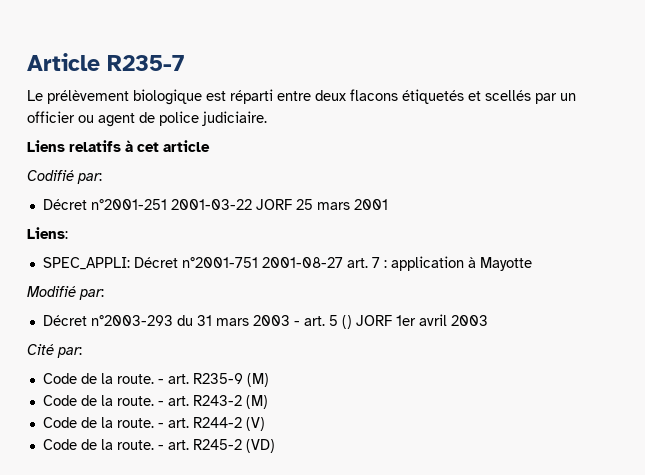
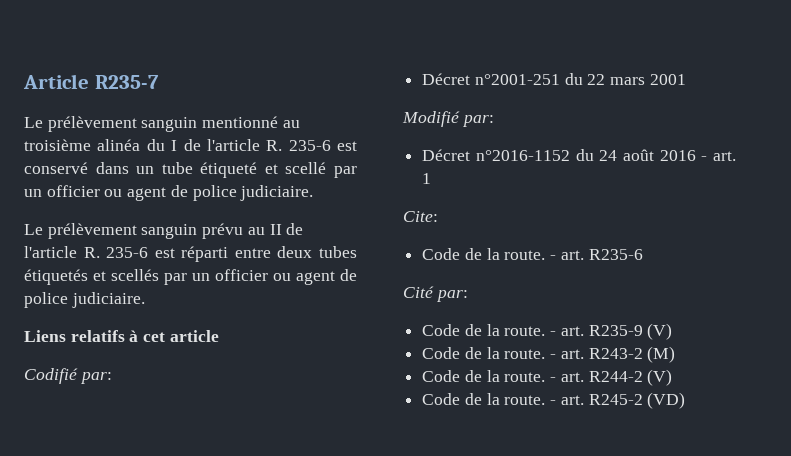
- Le prélèvement biologique est réparti entre deux flacons étiquetés et scellés par un officier ou agent de police judiciaire.
+ Le prélèvement sanguin mentionné au troisième alinéa du I de l'article R. 235-6 est conservé dans un tube étiqueté et scellé par un officier ou agent de police judiciaire.
+ Le prélèvement sanguin prévu au II de l'article R. 235-6 est réparti entre deux tubes étiquetés et scellés par un officier ou agent de police judiciaire.
- Décret n°2001-251 2001-03-22 JORF 25 mars 2001
+ Décret n°2001-251 du 22 mars 2001
- Liens:
- SPEC_APPLI: Décret n°2001-751 2001-08-27 art. 7 : application à Mayotte
  Modifié par:
- Décret n°2003-293 du 31 mars 2003 - art. 5 () JORF 1er avril 2003
+ Décret n°2016-1152 du 24 août 2016 - art. 1
+ Cite:
+ Code de la route. - art. R235-6
- - art. R235-9 (M)
+ - art. R235-9 (V)

